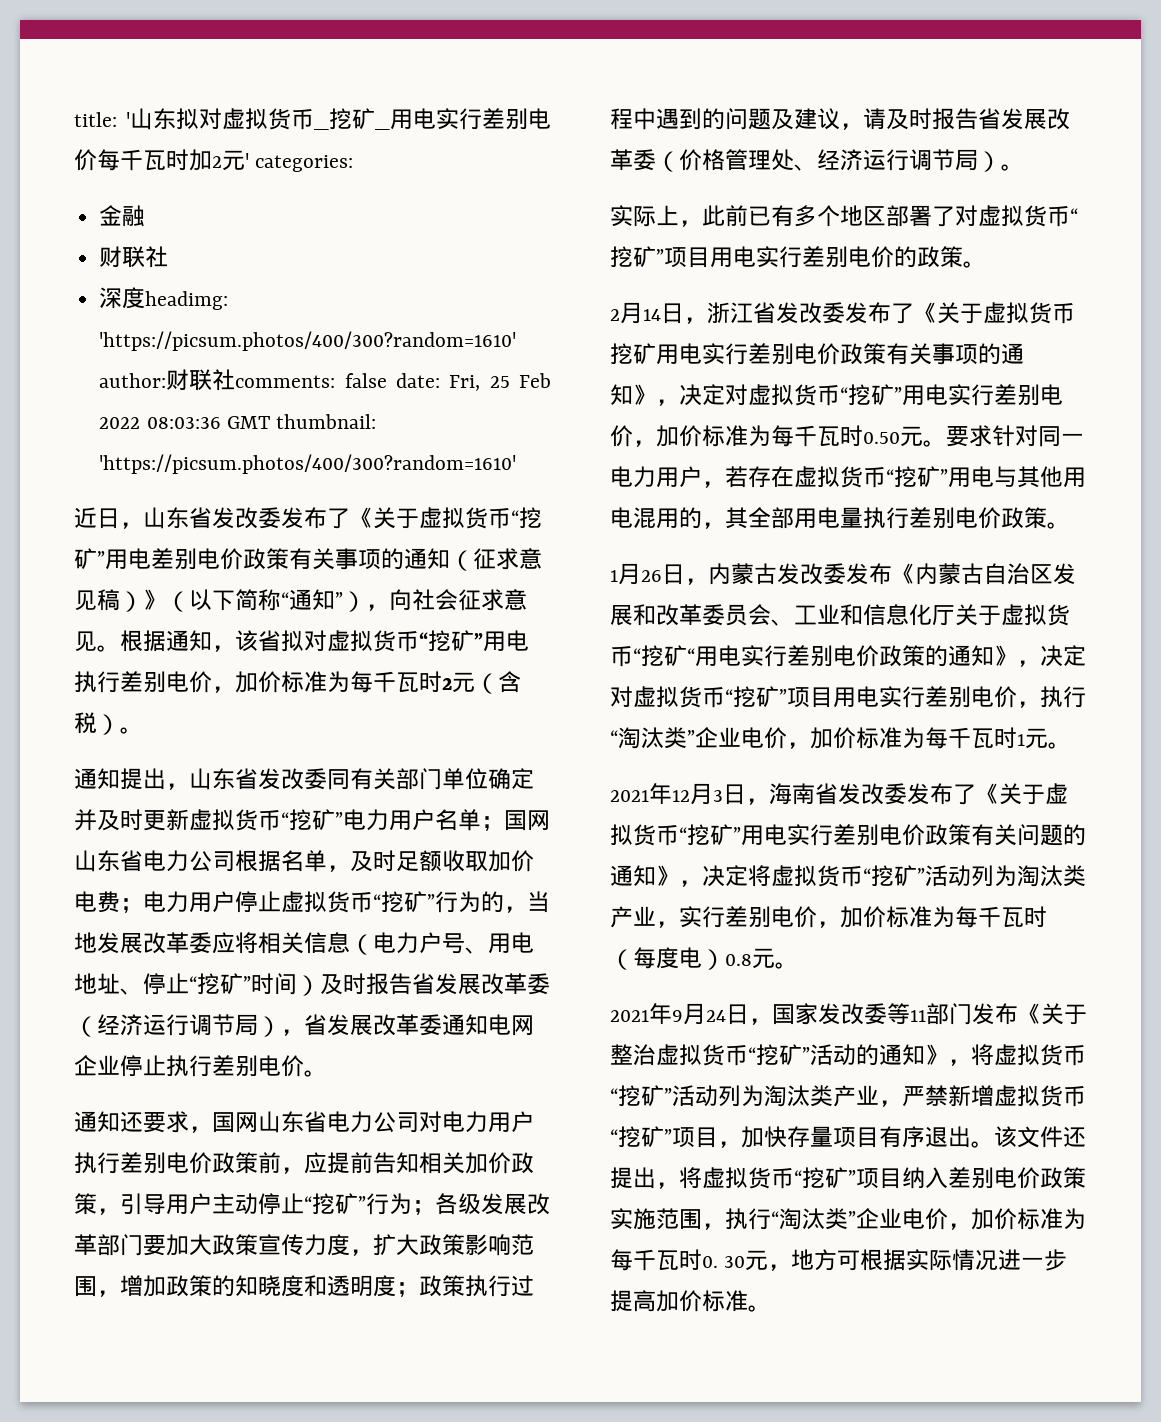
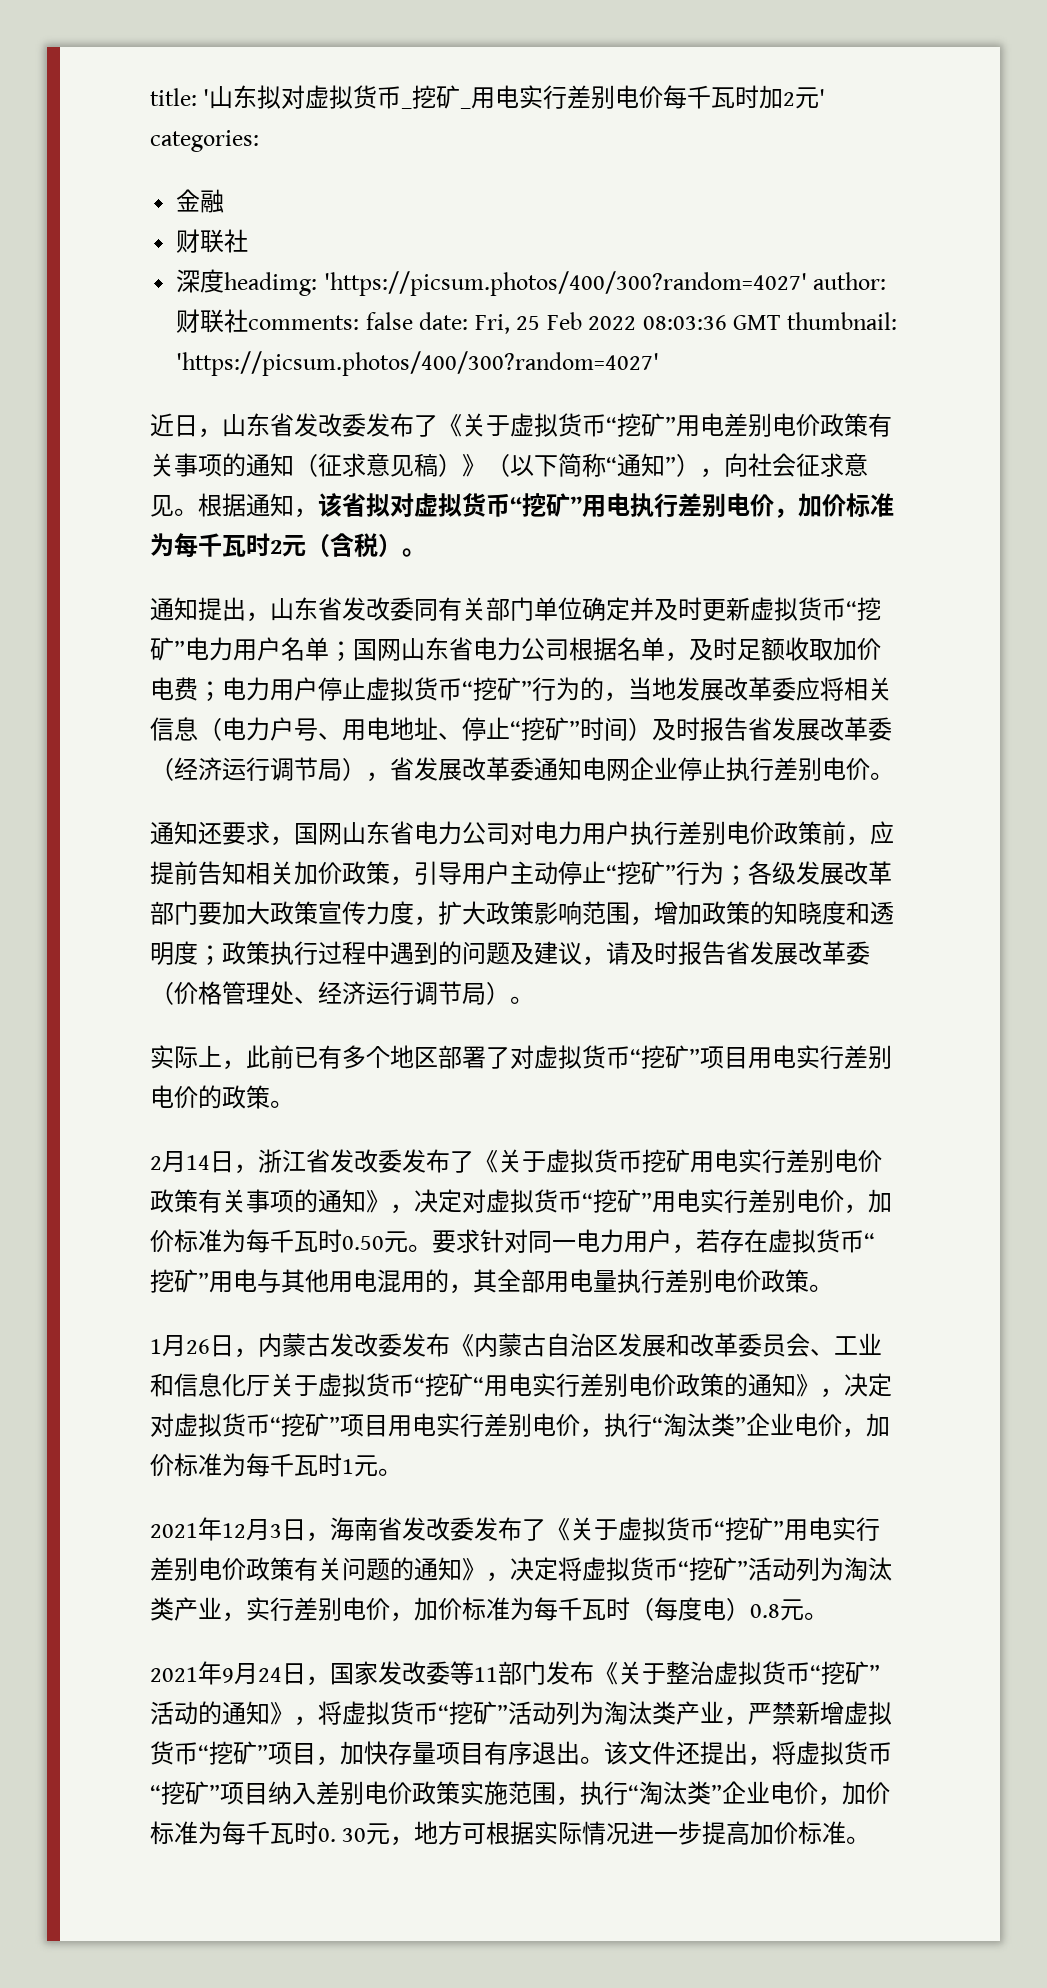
- 深度headimg: 'https://picsum.photos/400/300?random=1610' author:财联社comments: false date: Fri, 25 Feb 2022 08:03:36 GMT thumbnail: 'https://picsum.photos/400/300?random=1610'
+ 深度headimg: 'https://picsum.photos/400/300?random=4027' author:财联社comments: false date: Fri, 25 Feb 2022 08:03:36 GMT thumbnail: 'https://picsum.photos/400/300?random=4027'

